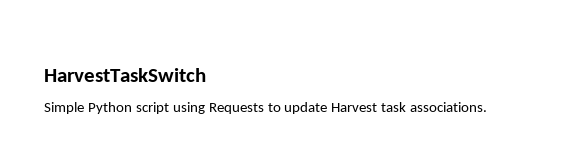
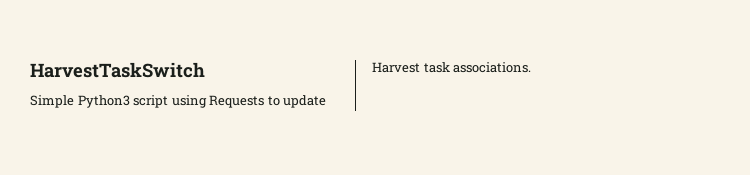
- Simple Python script using Requests to update Harvest task associations.
+ Simple Python3 script using Requests to update Harvest task associations.

